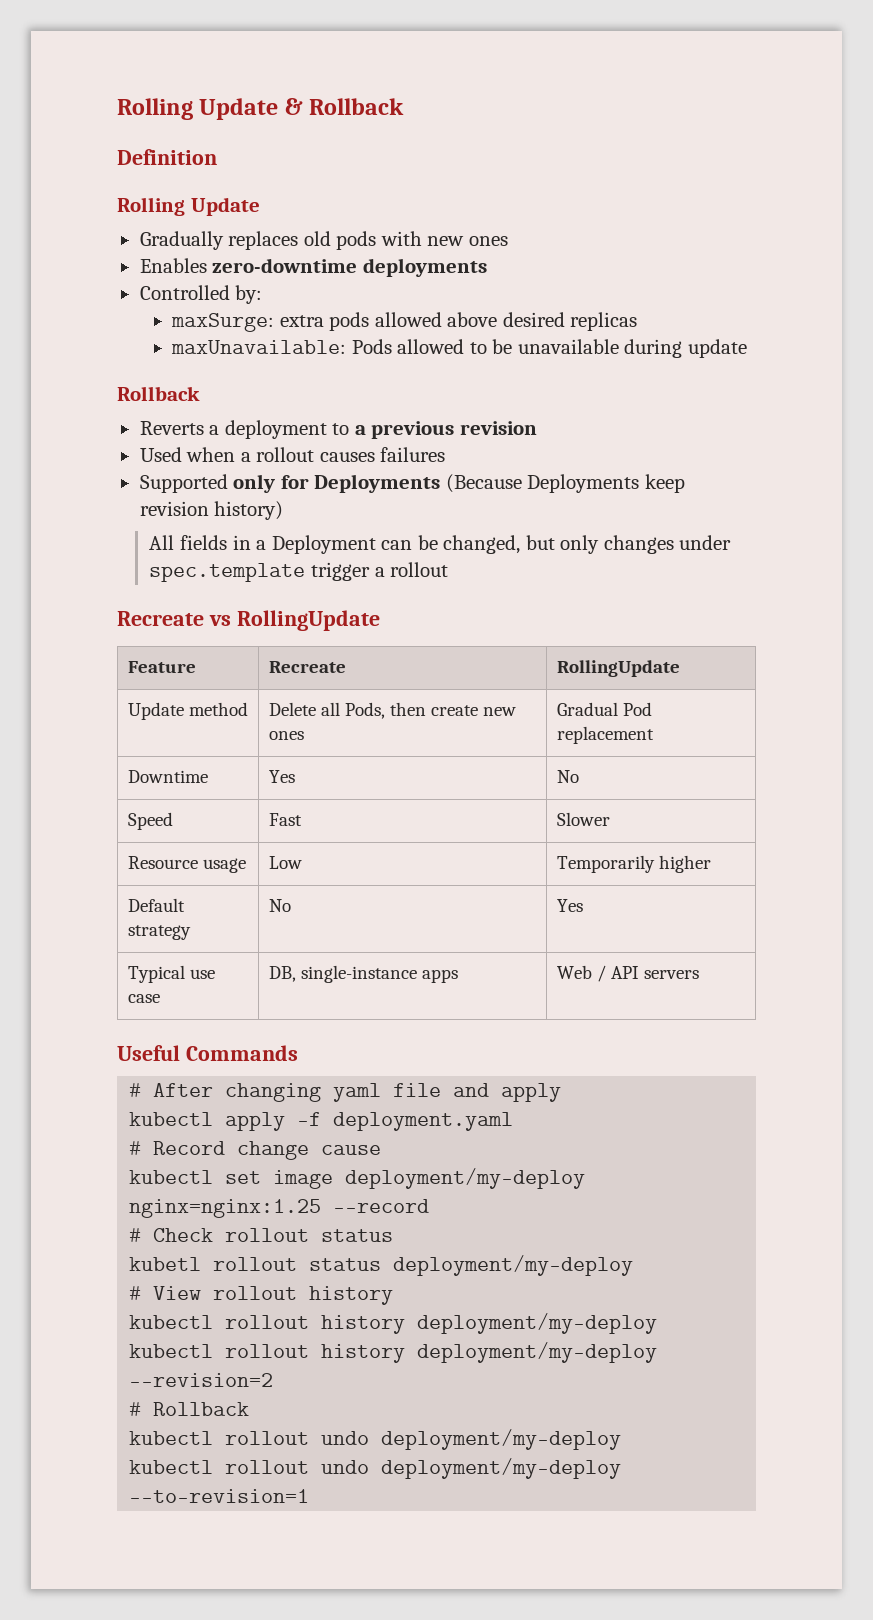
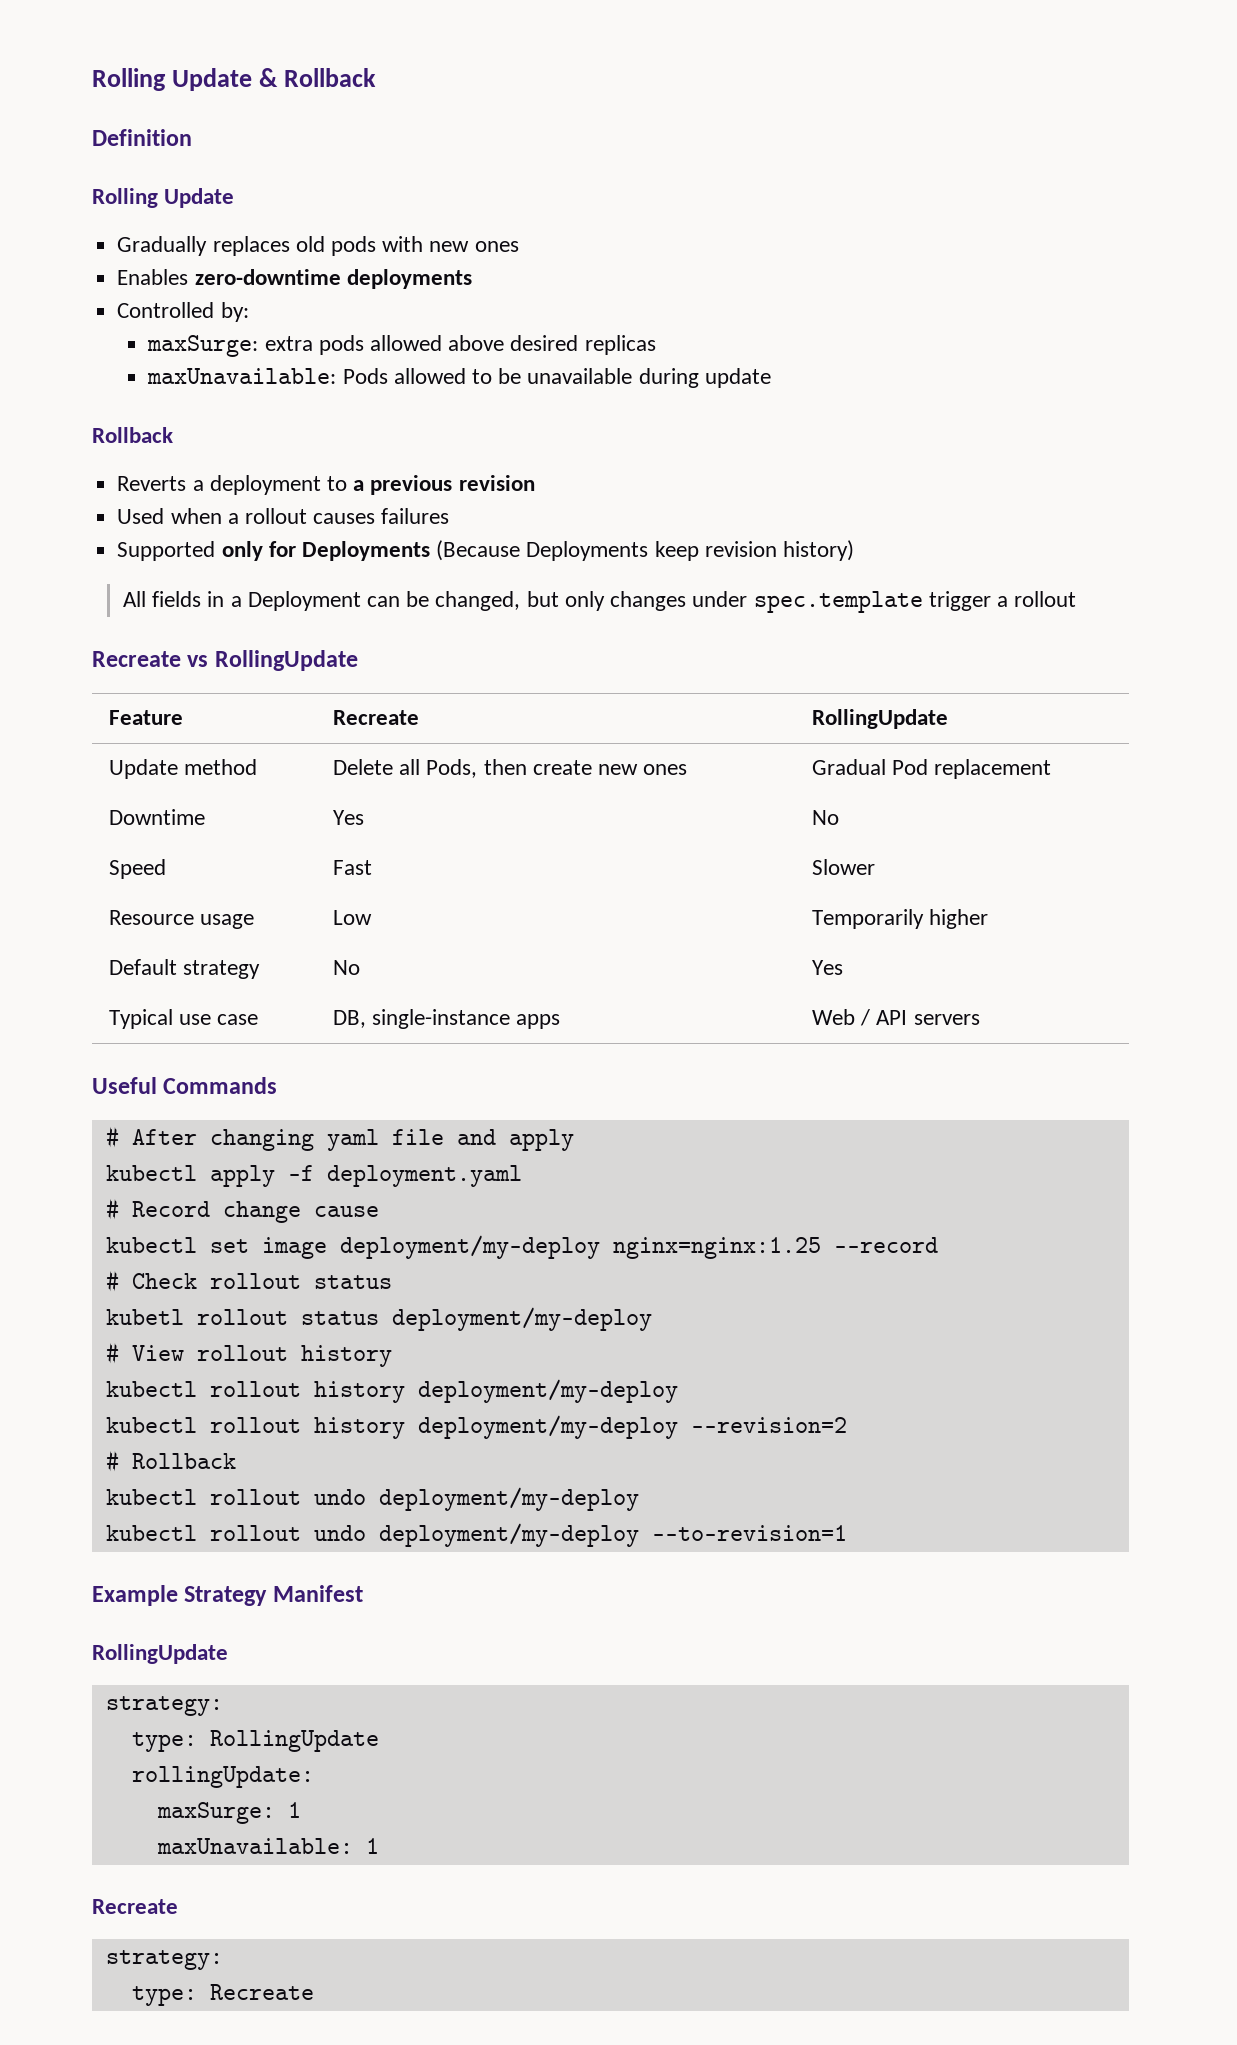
+ Example Strategy Manifest
+ RollingUpdate
+ strategy:
+ type: RollingUpdate
+ rollingUpdate:
+ maxSurge: 1
+ maxUnavailable: 1
+ Recreate
+ strategy:
+ type: Recreate

